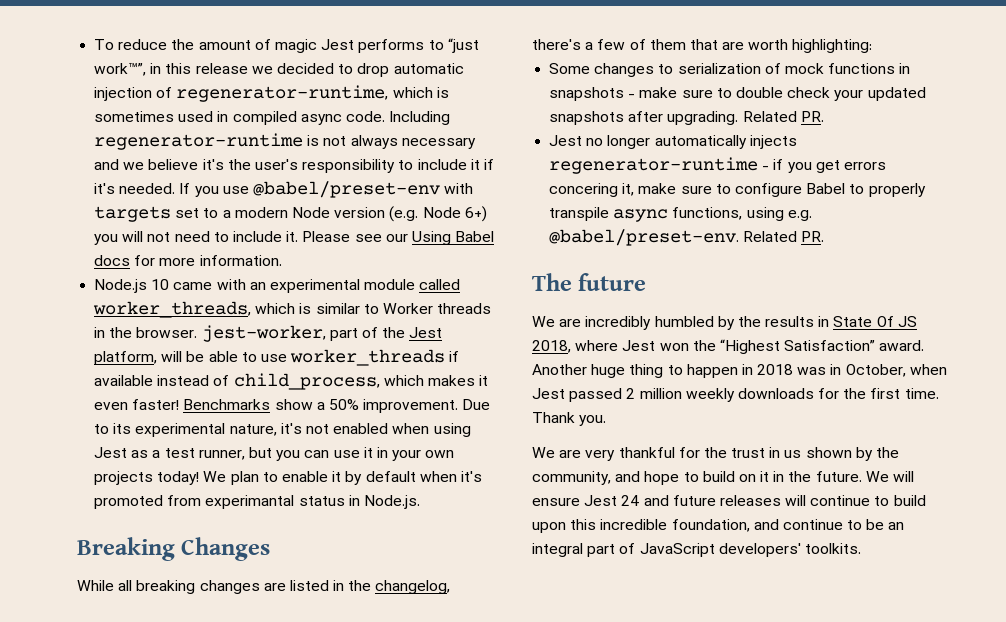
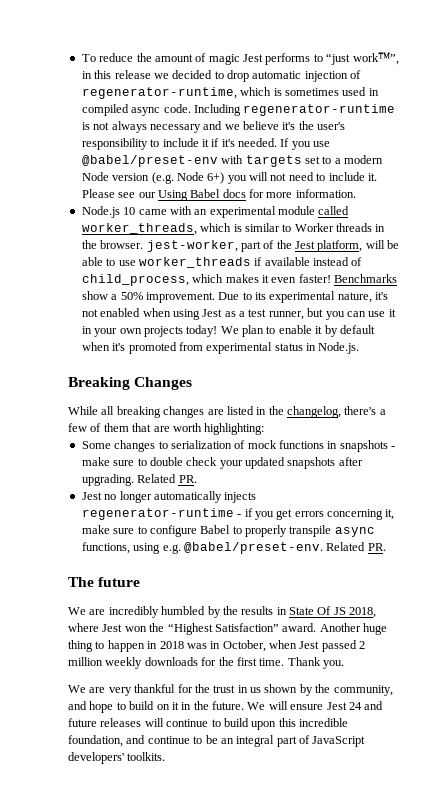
- We plan to enable it by default when it's promoted from experimantal status in Node.js.
+ We plan to enable it by default when it's promoted from experimental status in Node.js.
- Jest no longer automatically injects regenerator-runtime - if you get errors concering it, make sure to configure Babel to properly transpile async functions, using e.g. @babel/preset-env.
+ Jest no longer automatically injects regenerator-runtime - if you get errors concerning it, make sure to configure Babel to properly transpile async functions, using e.g. @babel/preset-env.

